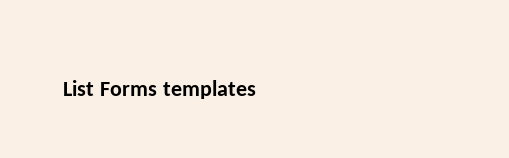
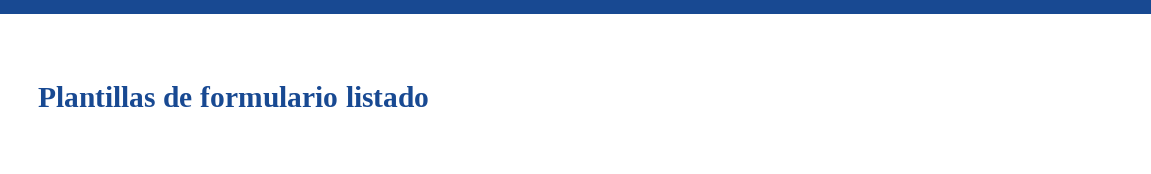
- List Forms templates
+ Plantillas de formulario listado

